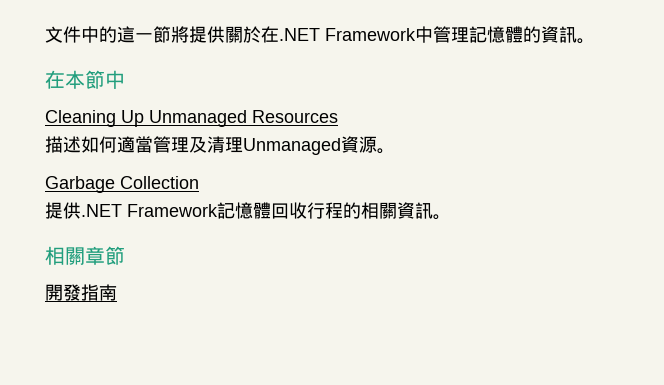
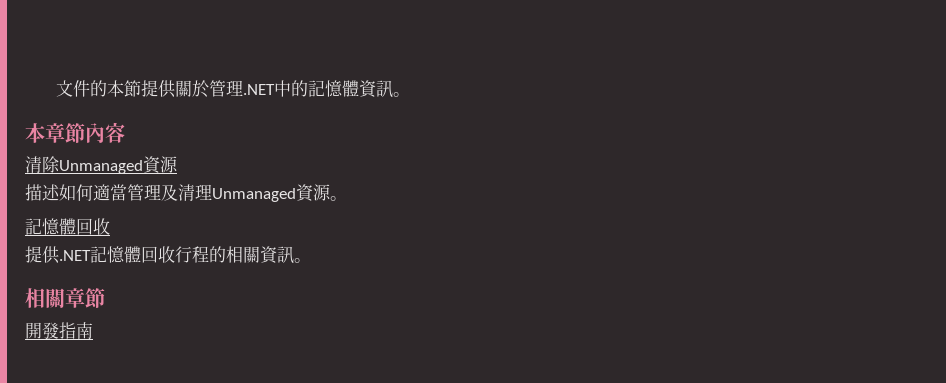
- 文件中的這一節將提供關於在.NET Framework中管理記憶體的資訊。
- 在本節中
- Cleaning Up Unmanaged Resources
+ 文件的本節提供關於管理.NET中的記憶體資訊。
+ 本章節內容
+ 清除Unmanaged資源
  描述如何適當管理及清理Unmanaged資源。
- Garbage Collection
+ 記憶體回收
- 提供.NET Framework記憶體回收行程的相關資訊。
+ 提供.NET記憶體回收行程的相關資訊。

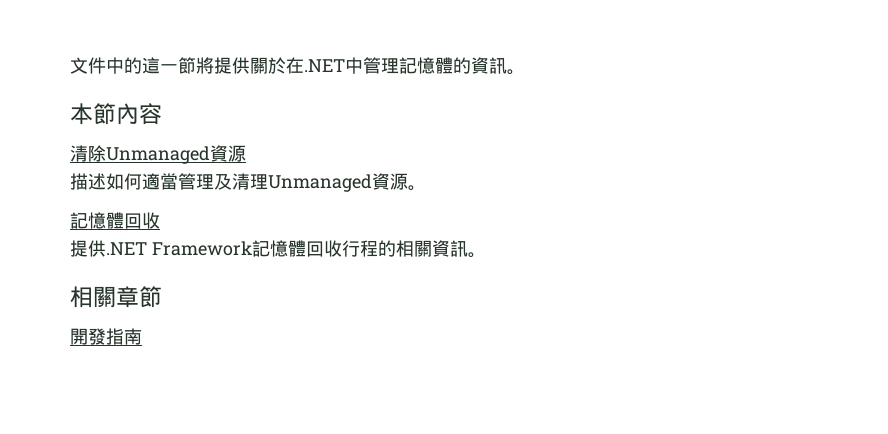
- 文件的本節提供關於管理.NET中的記憶體資訊。
+ 文件中的這一節將提供關於在.NET中管理記憶體的資訊。
- 本章節內容
+ 本節內容
- 提供.NET記憶體回收行程的相關資訊。
+ 提供.NET Framework記憶體回收行程的相關資訊。

